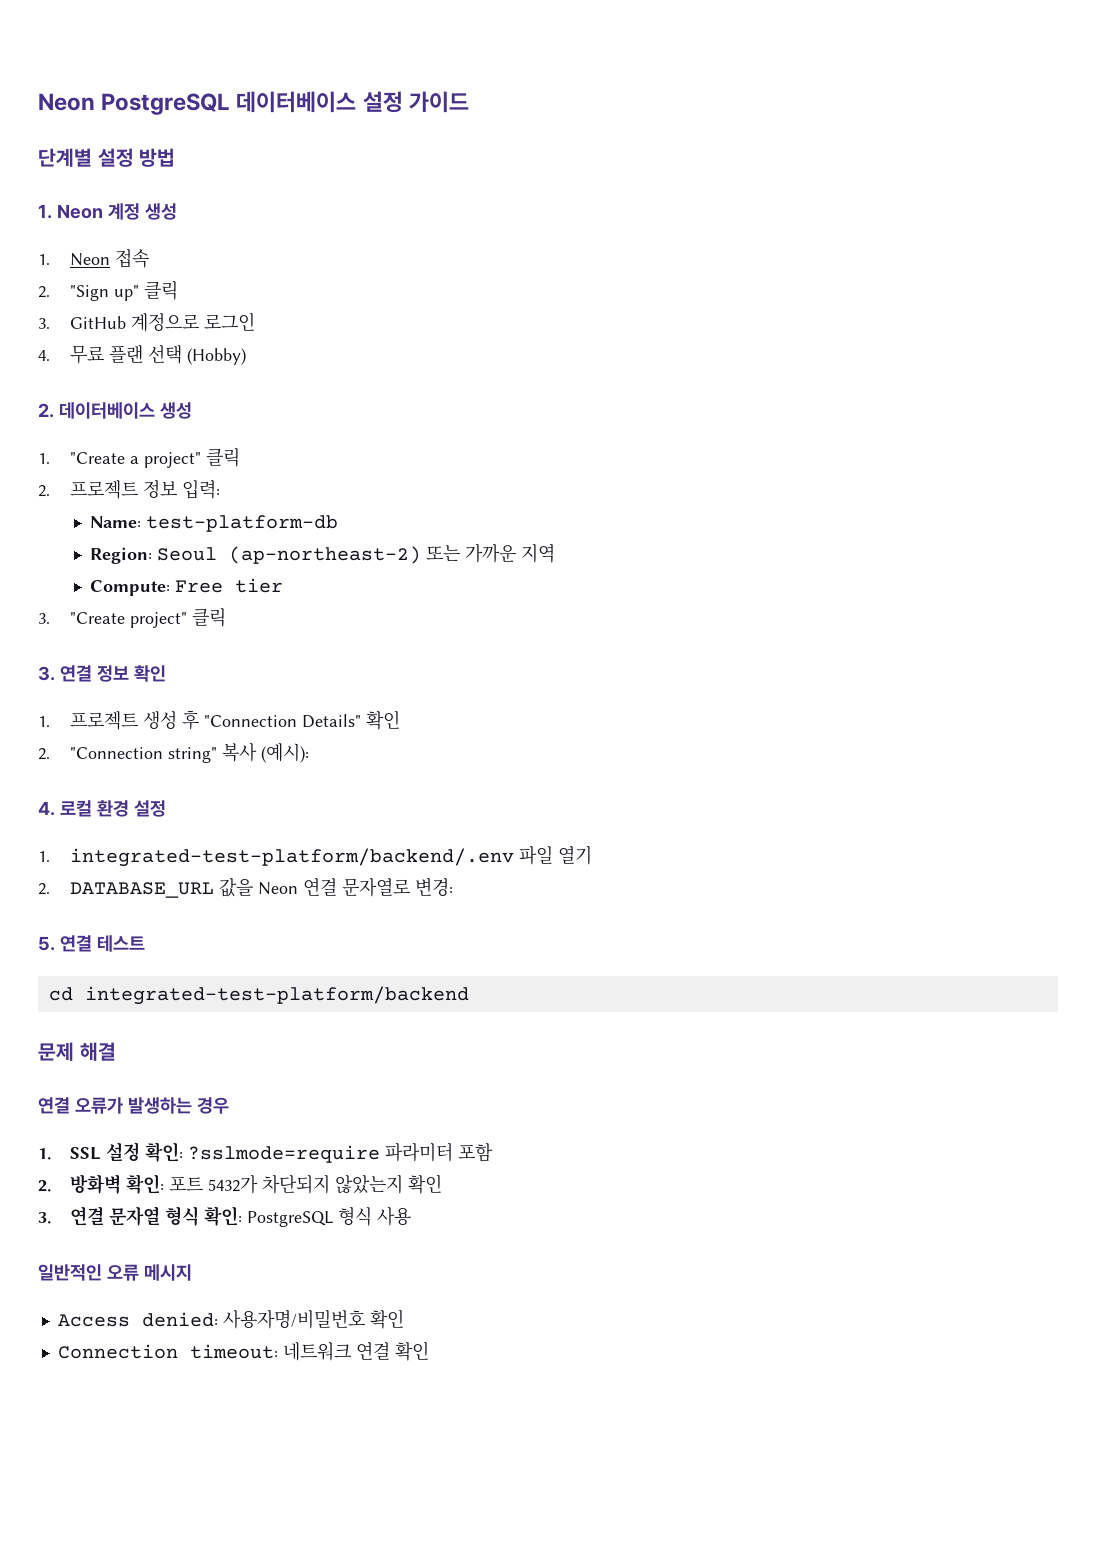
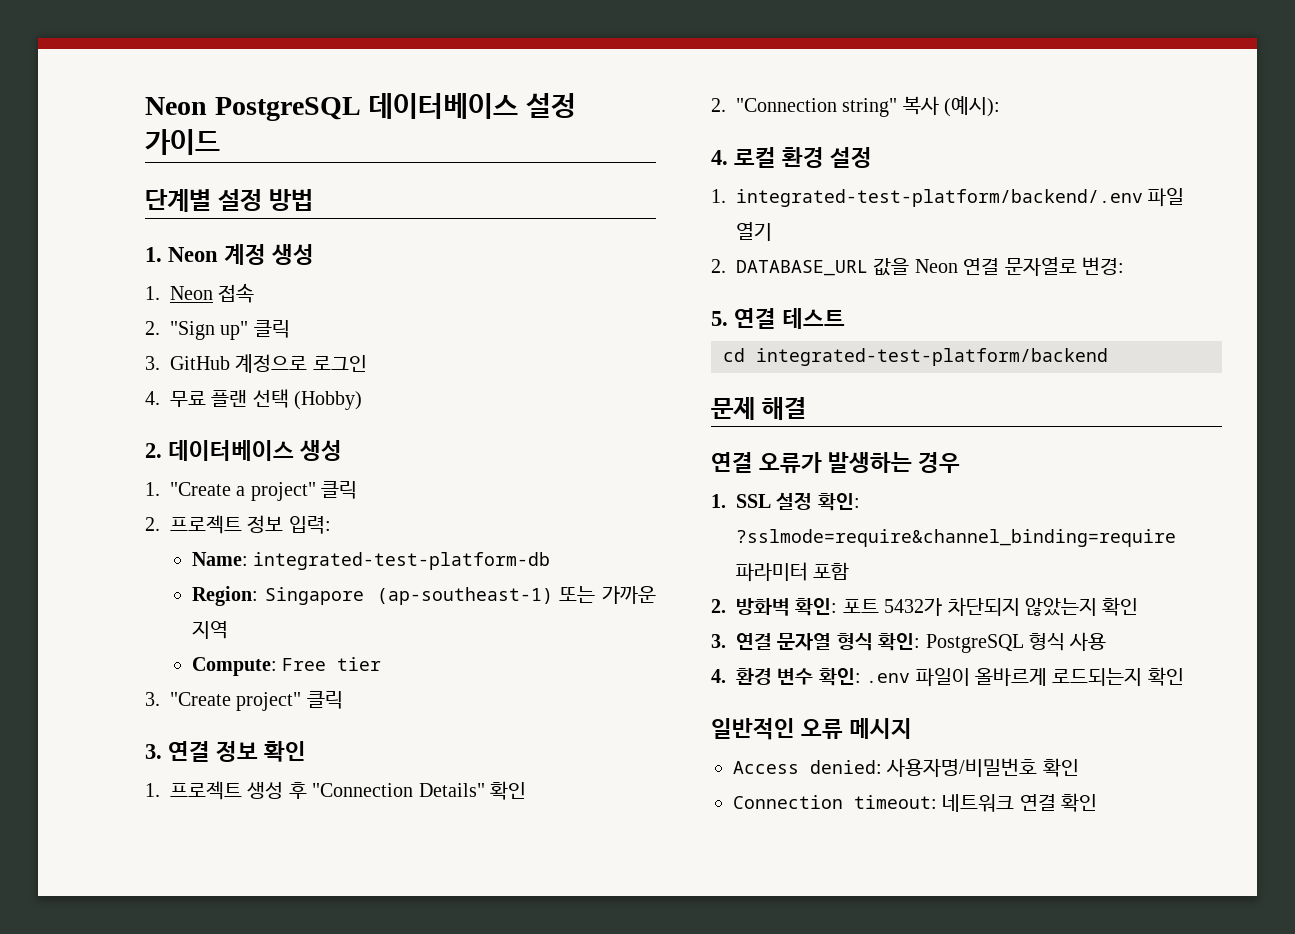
- Name: test-platform-db
+ Name: integrated-test-platform-db
- Region: Seoul (ap-northeast-2) 또는 가까운 지역
+ Region: Singapore (ap-southeast-1) 또는 가까운 지역
- 1. SSL 설정 확인: ?sslmode=require 파라미터 포함
+ 1. SSL 설정 확인: ?sslmode=require&channel_binding=require 파라미터 포함
+ 4. 환경 변수 확인: .env 파일이 올바르게 로드되는지 확인

